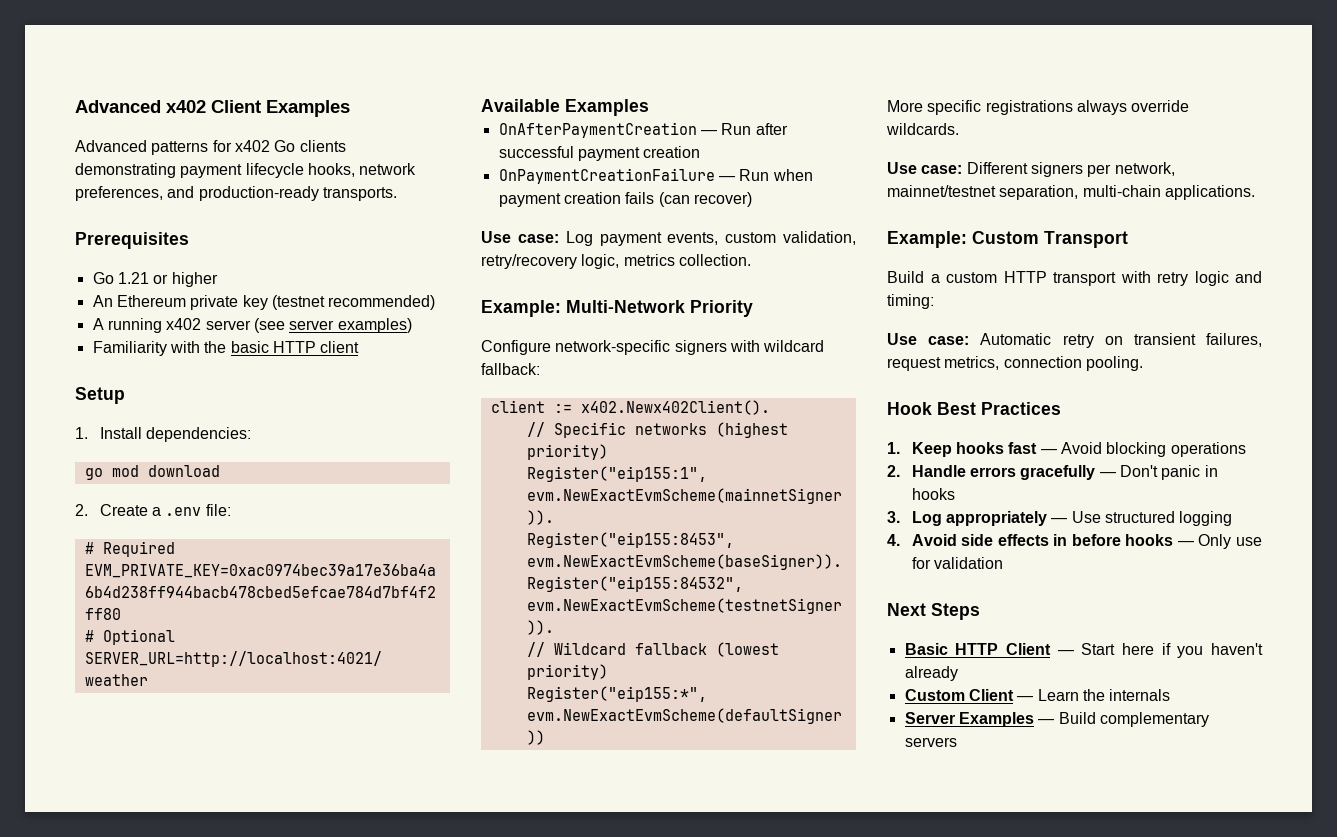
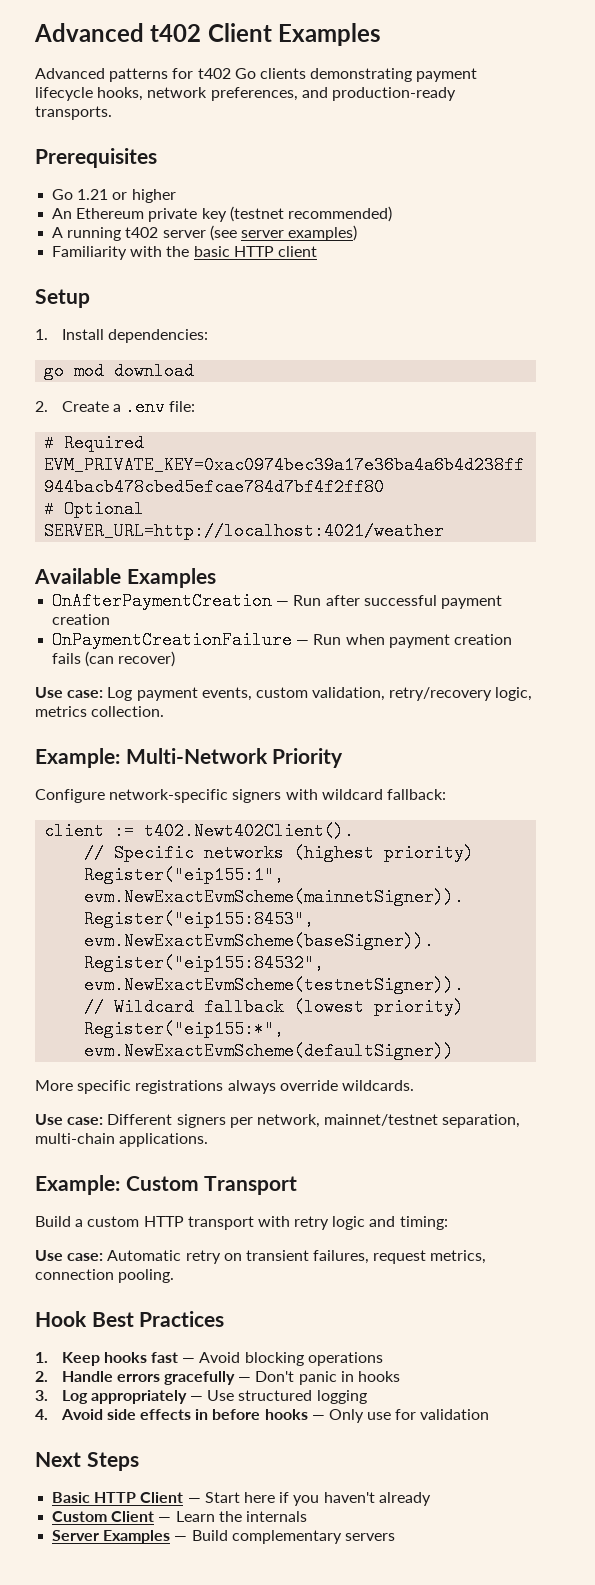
- Advanced x402 Client Examples
+ Advanced t402 Client Examples
- Advanced patterns for x402 Go clients demonstrating payment lifecycle hooks, network preferences, and production-ready transports.
+ Advanced patterns for t402 Go clients demonstrating payment lifecycle hooks, network preferences, and production-ready transports.
- A running x402 server (see server examples)
+ A running t402 server (see server examples)
- client := x402.Newx402Client().
+ client := t402.Newt402Client().

